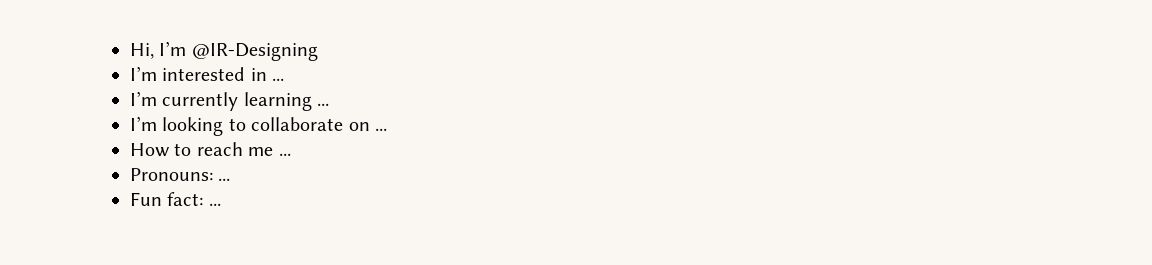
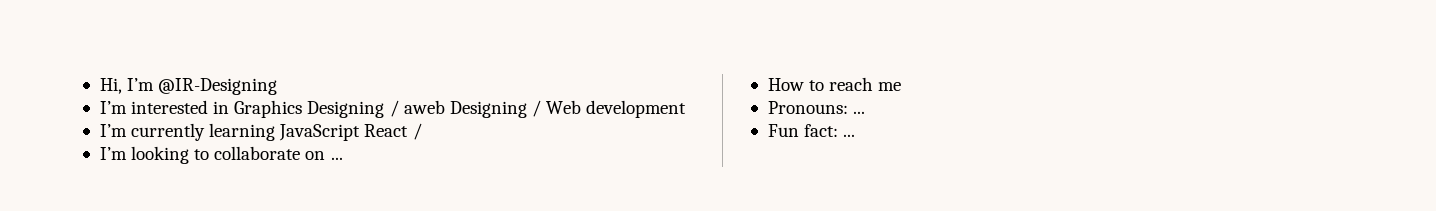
- I’m interested in ...
+ I’m interested in Graphics Designing / aweb Designing / Web development
- I’m currently learning ...
+ I’m currently learning JavaScript React /
- How to reach me ...
+ How to reach me

